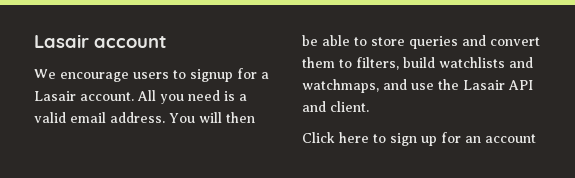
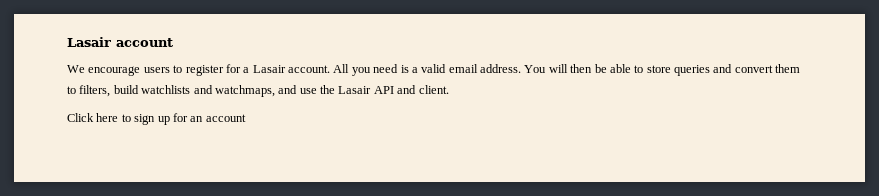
- We encourage users to signup for a Lasair account.
+ We encourage users to register for a Lasair account.

